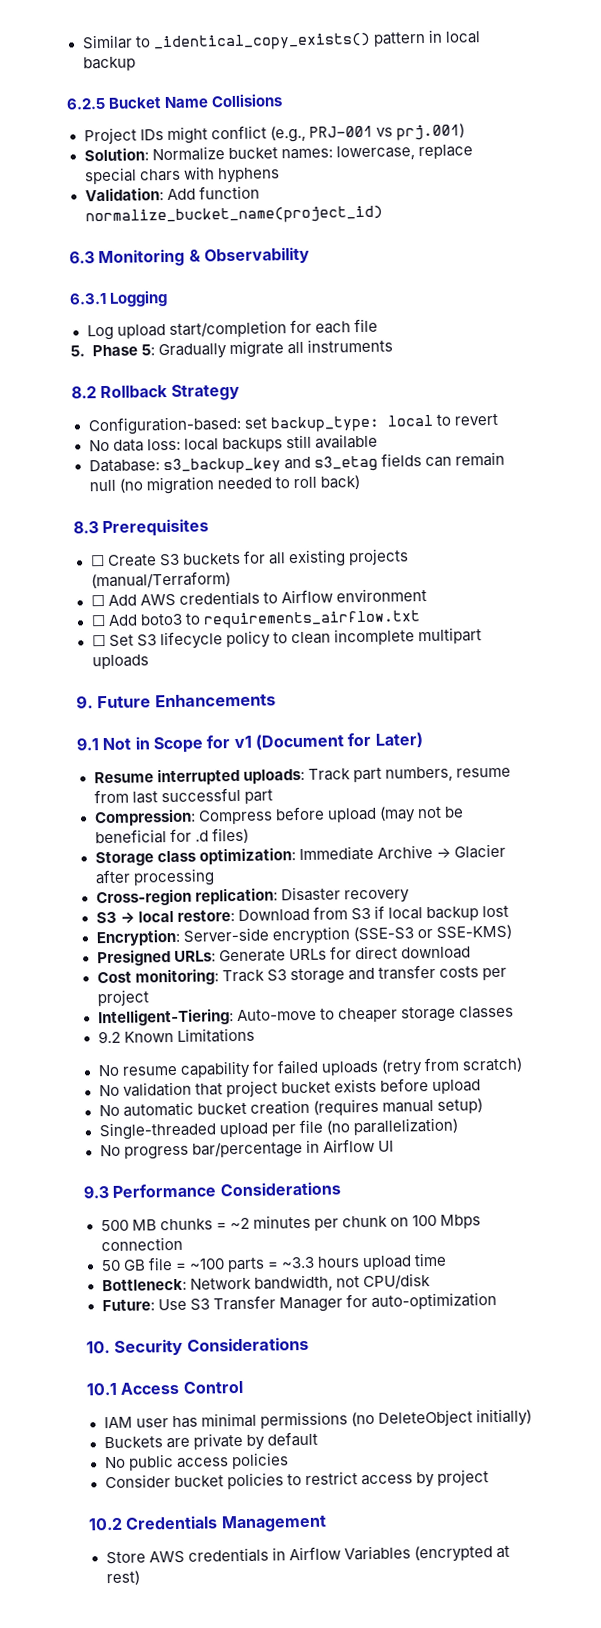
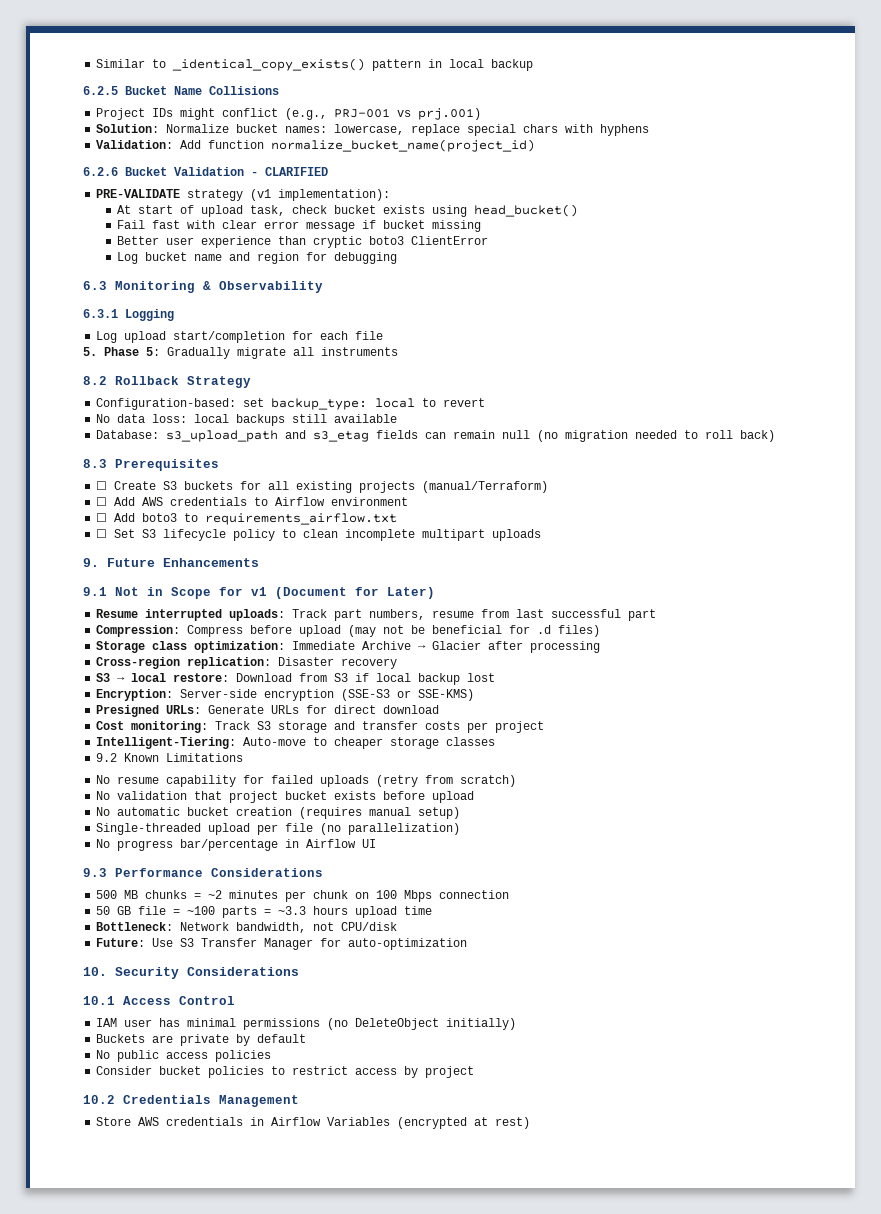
+ 6.2.6 Bucket Validation - CLARIFIED
+ PRE-VALIDATE strategy (v1 implementation):
+ At start of upload task, check bucket exists using head_bucket()
+ Fail fast with clear error message if bucket missing
+ Better user experience than cryptic boto3 ClientError
+ Log bucket name and region for debugging
- Database: s3_backup_key and s3_etag fields can remain null (no migration needed to roll back)
+ Database: s3_upload_path and s3_etag fields can remain null (no migration needed to roll back)

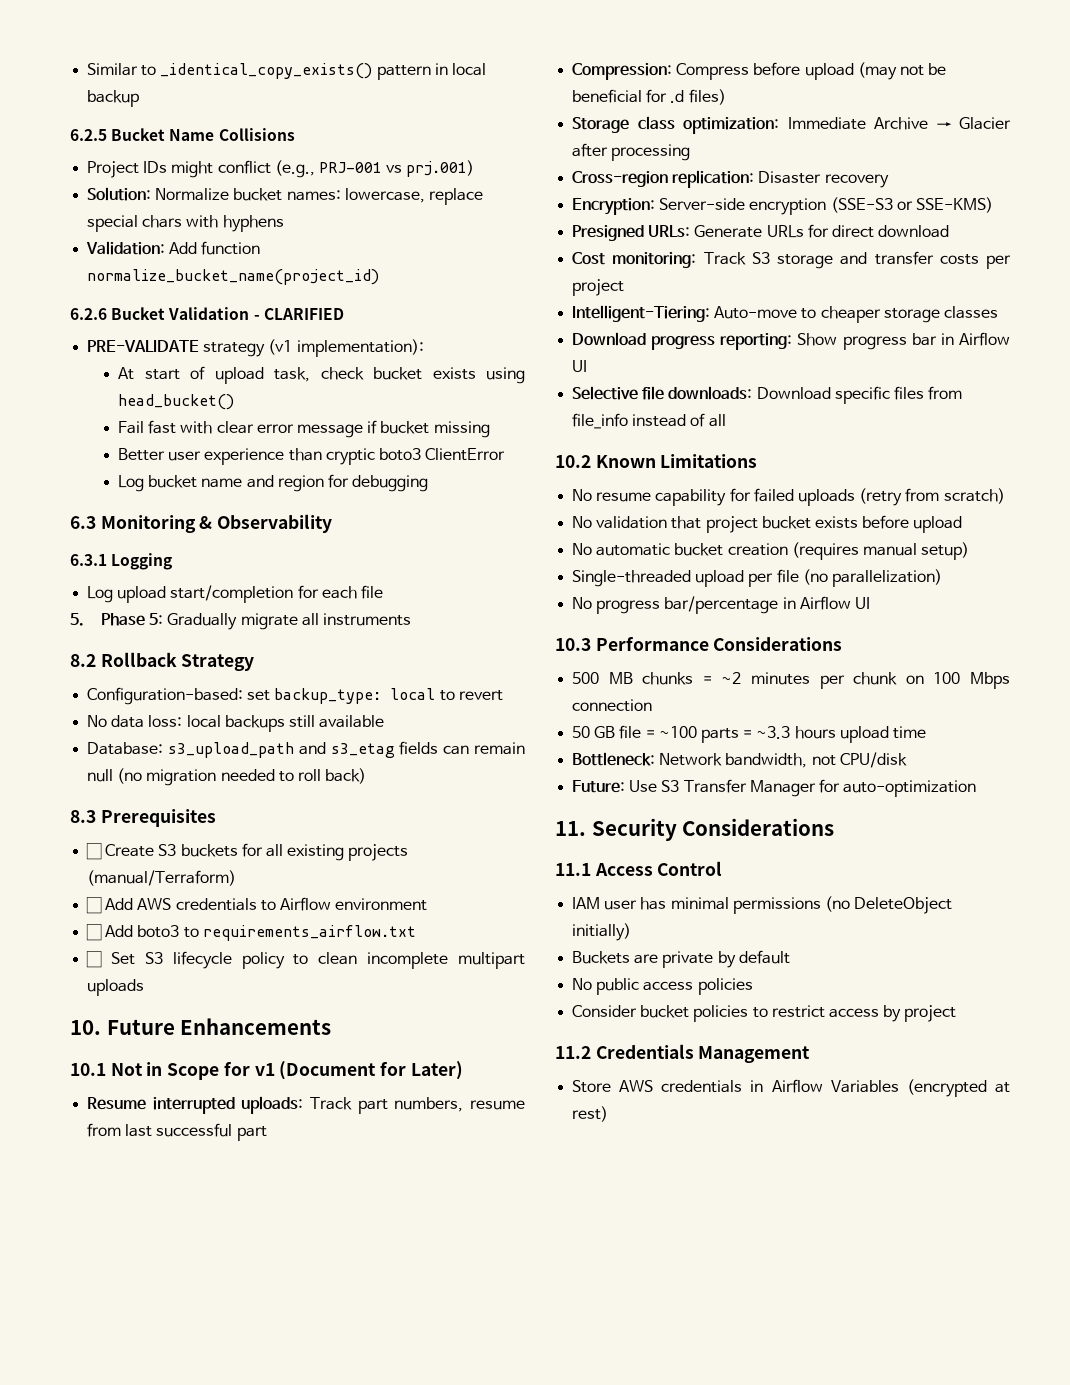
- 9. Future Enhancements
+ 10. Future Enhancements
- 9.1 Not in Scope for v1 (Document for Later)
+ 10.1 Not in Scope for v1 (Document for Later)
- S3 → local restore: Download from S3 if local backup lost
- 9.2 Known Limitations
+ Download progress reporting: Show progress bar in Airflow UI
+ Selective file downloads: Download specific files from file_info instead of all
+ 10.2 Known Limitations
- 9.3 Performance Considerations
+ 10.3 Performance Considerations
- 10. Security Considerations
+ 11. Security Considerations
- 10.1 Access Control
+ 11.1 Access Control
- 10.2 Credentials Management
+ 11.2 Credentials Management

